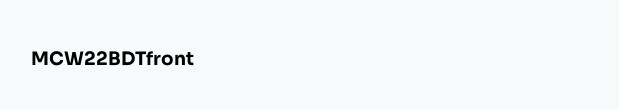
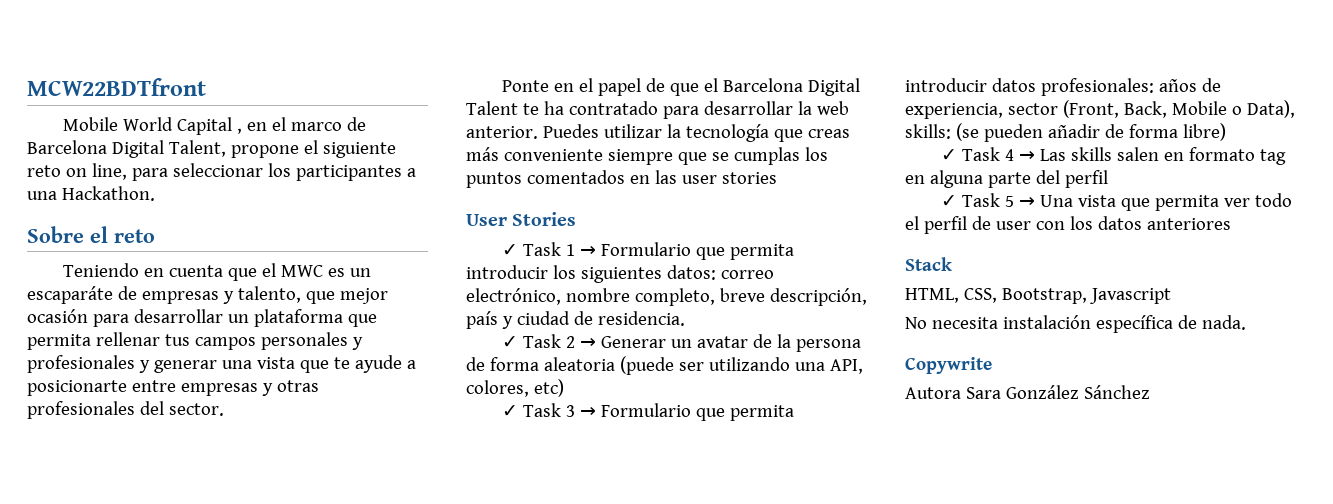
+ Mobile World Capital , en el marco de Barcelona Digital Talent, propone el siguiente reto on line, para seleccionar los participantes a una Hackathon.
+ Sobre el reto
+ Teniendo en cuenta que el MWC es un escaparáte de empresas y talento, que mejor ocasión para desarrollar un plataforma que permita rellenar tus campos personales y profesionales y generar una vista que te ayude a posicionarte entre empresas y otras profesionales del sector.
+ Ponte en el papel de que el Barcelona Digital Talent te ha contratado para desarrollar la web anterior. Puedes utilizar la tecnología que creas más conveniente siempre que se cumplas los puntos comentados en las user stories
+ User Stories
+ ✓ Task 1 → Formulario que permita introducir los siguientes datos: correo electrónico, nombre completo, breve descripción, país y ciudad de residencia.
+ ✓ Task 2 → Generar un avatar de la persona de forma aleatoria (puede ser utilizando una API, colores, etc)
+ ✓ Task 3 → Formulario que permita introducir datos profesionales: años de experiencia, sector (Front, Back, Mobile o Data), skills: (se pueden añadir de forma libre)
+ ✓ Task 4 → Las skills salen en formato tag en alguna parte del perfil
+ ✓ Task 5 → Una vista que permita ver todo el perfil de user con los datos anteriores
+ Stack
+ HTML, CSS, Bootstrap, Javascript
+ No necesita instalación específica de nada.
+ Copywrite
+ Autora Sara González Sánchez

